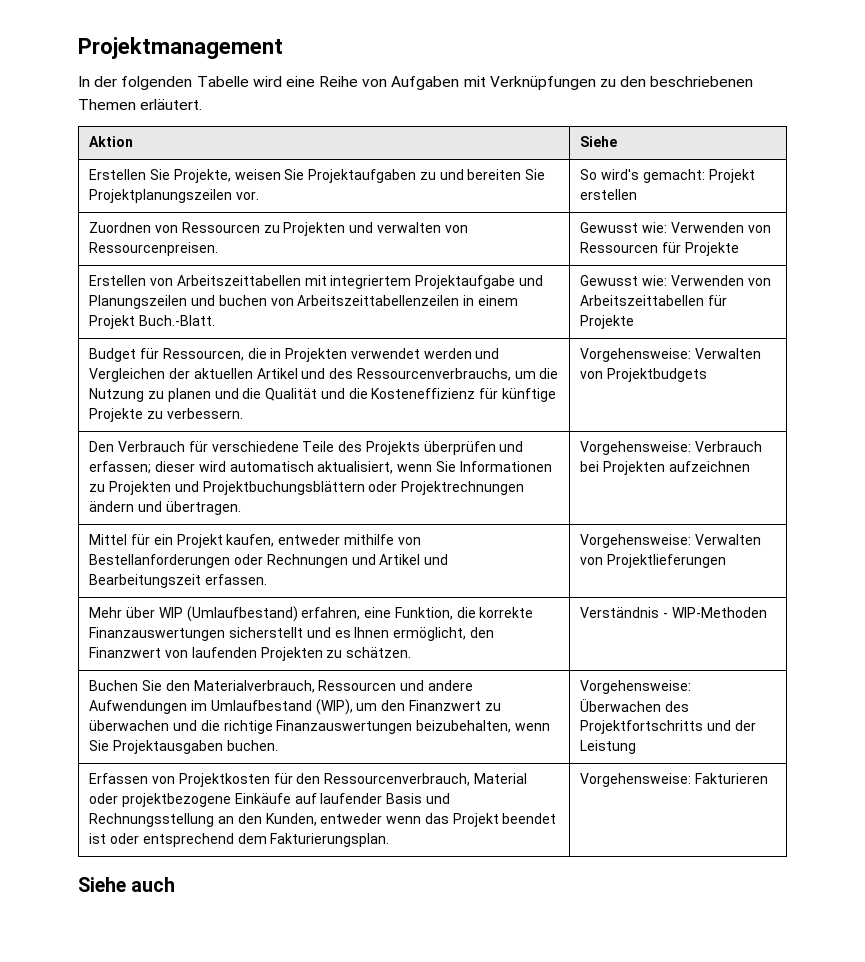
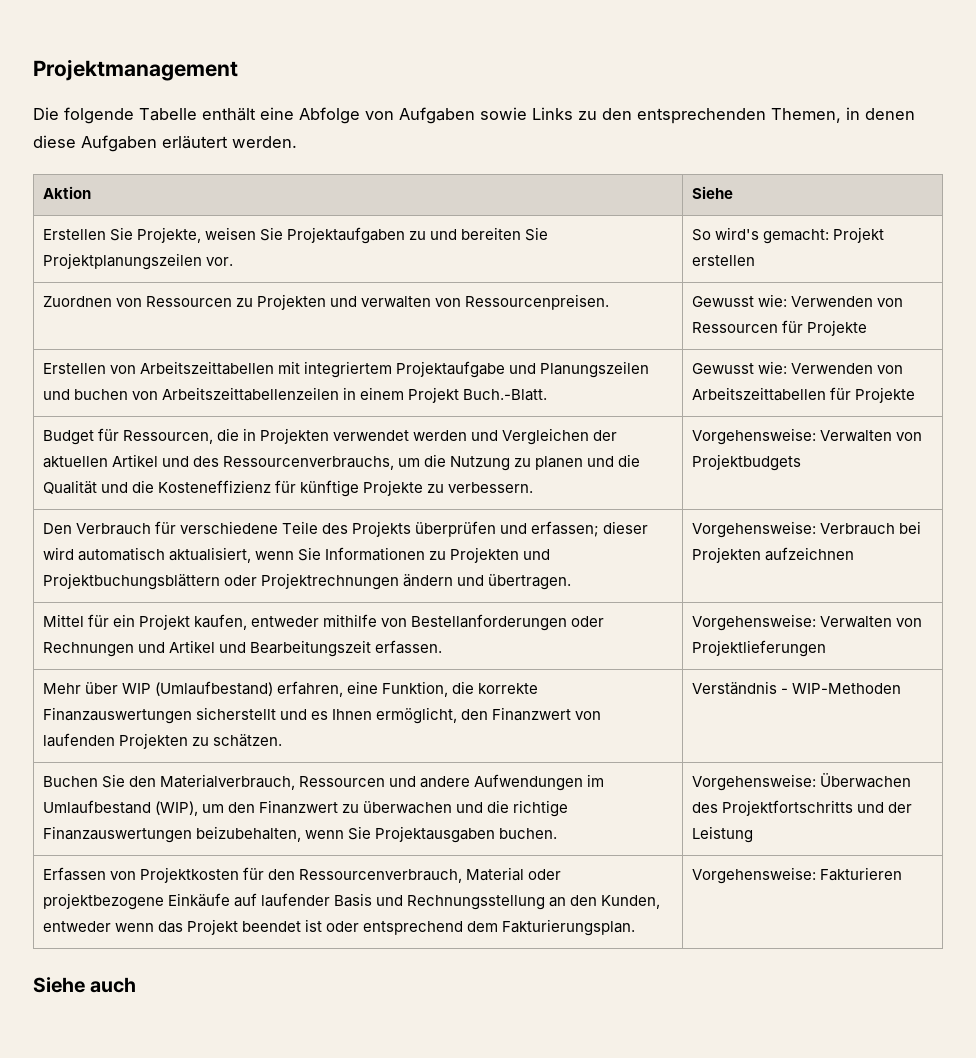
- In der folgenden Tabelle wird eine Reihe von Aufgaben mit Verknüpfungen zu den beschriebenen Themen erläutert.
+ Die folgende Tabelle enthält eine Abfolge von Aufgaben sowie Links zu den entsprechenden Themen, in denen diese Aufgaben erläutert werden.

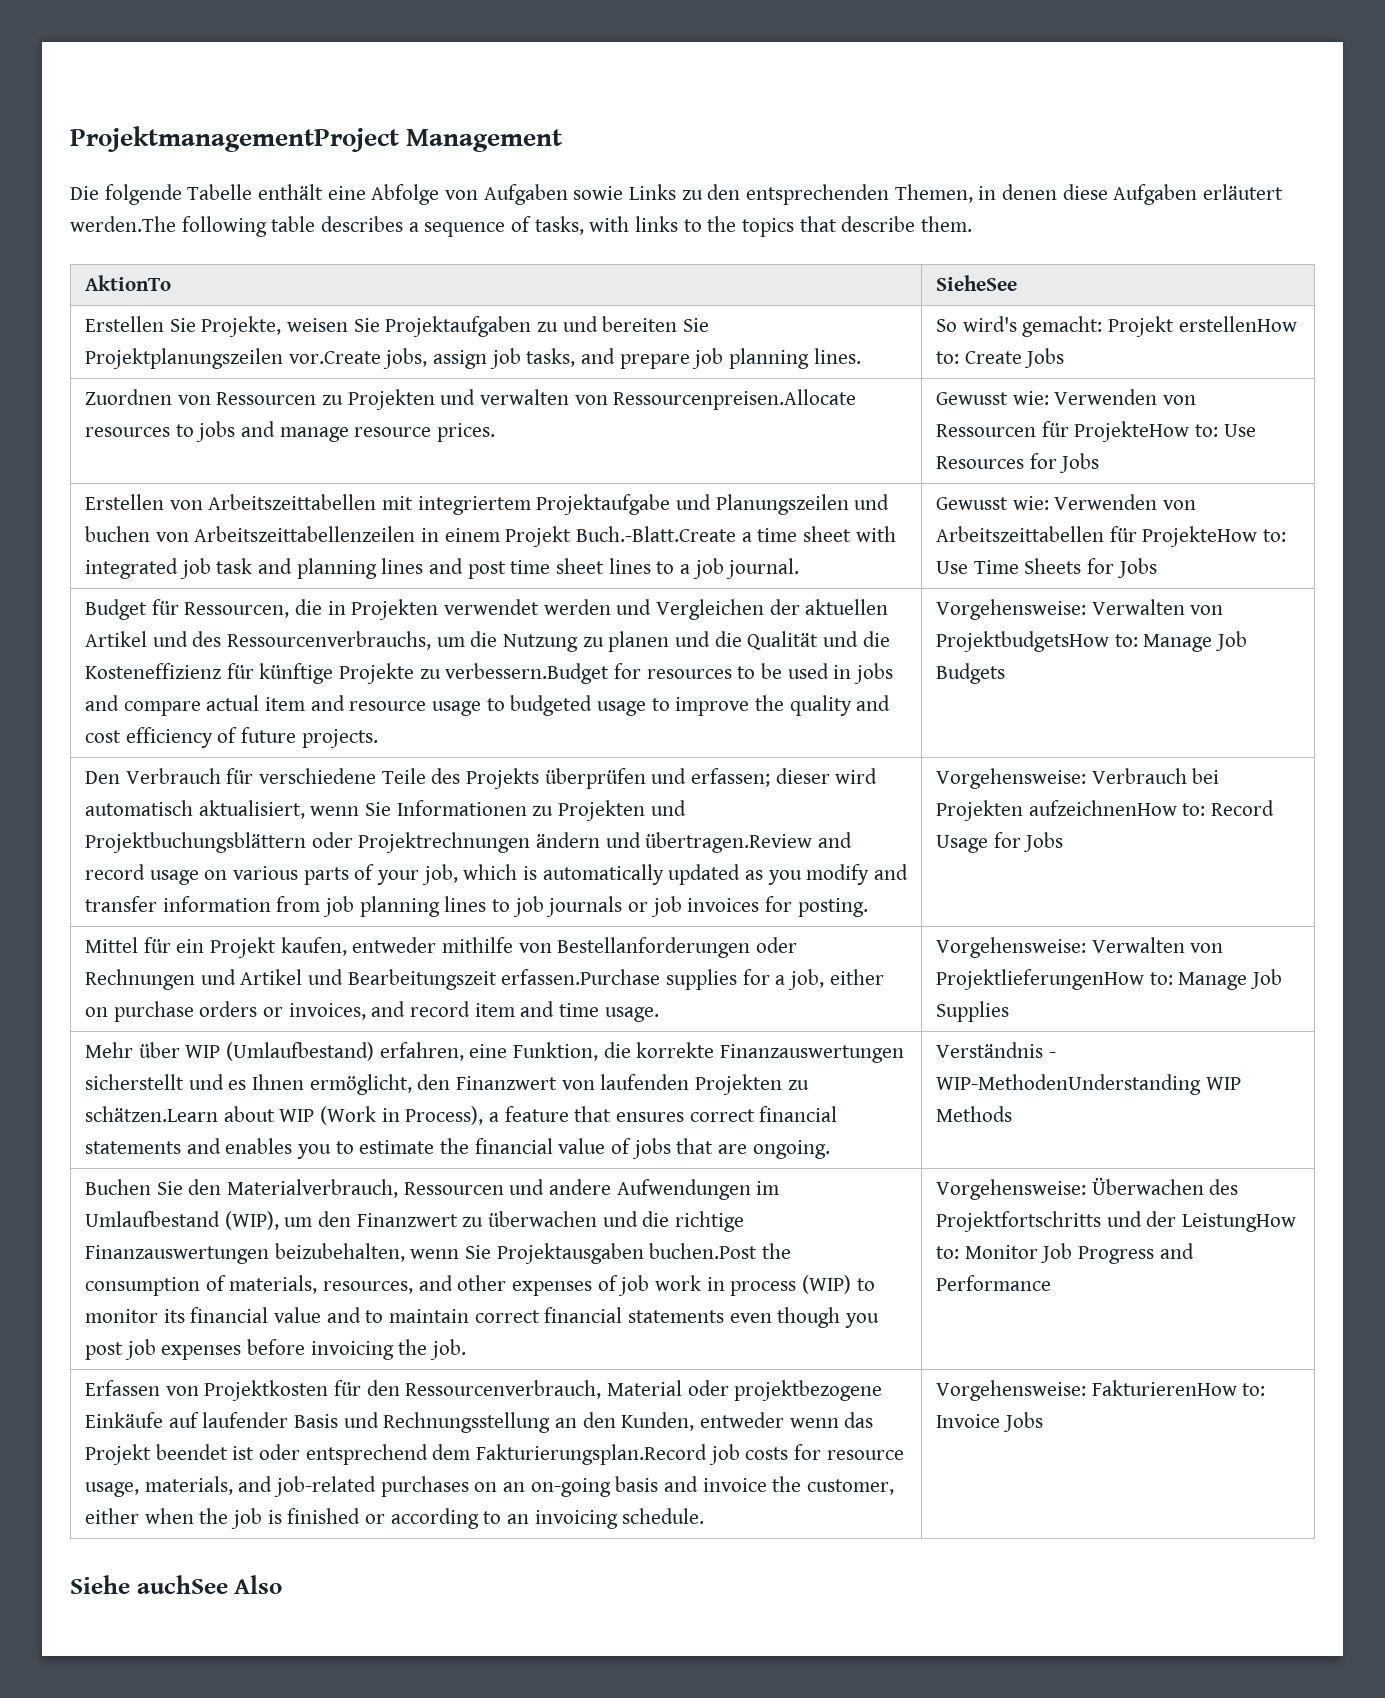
- Projektmanagement
+ ProjektmanagementProject Management
- Die folgende Tabelle enthält eine Abfolge von Aufgaben sowie Links zu den entsprechenden Themen, in denen diese Aufgaben erläutert werden.
- Aktion | Siehe
+ Die folgende Tabelle enthält eine Abfolge von Aufgaben sowie Links zu den entsprechenden Themen, in denen diese Aufgaben erläutert werden.The following table describes a sequence of tasks, with links to the topics that describe them.
+ AktionTo | SieheSee
- Erstellen Sie Projekte, weisen Sie Projektaufgaben zu und bereiten Sie Projektplanungszeilen vor. | So wird's gemacht: Projekt erstellen
+ Erstellen Sie Projekte, weisen Sie Projektaufgaben zu und bereiten Sie Projektplanungszeilen vor.Create jobs, assign job tasks, and prepare job planning lines. | So wird's gemacht: Projekt erstellenHow to: Create Jobs
- Zuordnen von Ressourcen zu Projekten und verwalten von Ressourcenpreisen. | Gewusst wie: Verwenden von Ressourcen für Projekte
+ Zuordnen von Ressourcen zu Projekten und verwalten von Ressourcenpreisen.Allocate resources to jobs and manage resource prices. | Gewusst wie: Verwenden von Ressourcen für ProjekteHow to: Use Resources for Jobs
- Erstellen von Arbeitszeittabellen mit integriertem Projektaufgabe und Planungszeilen und buchen von Arbeitszeittabellenzeilen in einem Projekt Buch.-Blatt.
+ Erstellen von Arbeitszeittabellen mit integriertem Projektaufgabe und Planungszeilen und buchen von Arbeitszeittabellenzeilen in einem Projekt Buch.-Blatt.Create a time sheet with integrated job task and planning lines and post time sheet lines to a job journal.
- Gewusst wie: Verwenden von Arbeitszeittabellen für Projekte
+ Gewusst wie: Verwenden von Arbeitszeittabellen für ProjekteHow to: Use Time Sheets for Jobs
- Budget für Ressourcen, die in Projekten verwendet werden und Vergleichen der aktuellen Artikel und des Ressourcenverbrauchs, um die Nutzung zu planen und die Qualität und die Kosteneffizienz für künftige Projekte zu verbessern. | Vorgehensweise: Verwalten von Projektbudgets
+ Budget für Ressourcen, die in Projekten verwendet werden und Vergleichen der aktuellen Artikel und des Ressourcenverbrauchs, um die Nutzung zu planen und die Qualität und die Kosteneffizienz für künftige Projekte zu verbessern.Budget for resources to be used in jobs and compare actual item and resource usage to budgeted usage to improve the quality and cost efficiency of future projects. | Vorgehensweise: Verwalten von ProjektbudgetsHow to: Manage Job Budgets
- Den Verbrauch für verschiedene Teile des Projekts überprüfen und erfassen; dieser wird automatisch aktualisiert, wenn Sie Informationen zu Projekten und Projektbuchungsblättern oder Projektrechnungen ändern und übertragen. | Vorgehensweise: Verbrauch bei Projekten aufzeichnen
+ Den Verbrauch für verschiedene Teile des Projekts überprüfen und erfassen; dieser wird automatisch aktualisiert, wenn Sie Informationen zu Projekten und Projektbuchungsblättern oder Projektrechnungen ändern und übertragen.Review and record usage on various parts of your job, which is automatically updated as you modify and transfer information from job planning lines to job journals or job invoices for posting. | Vorgehensweise: Verbrauch bei Projekten aufzeichnenHow to: Record Usage for Jobs
- Mittel für ein Projekt kaufen, entweder mithilfe von Bestellanforderungen oder Rechnungen und Artikel und Bearbeitungszeit erfassen. | Vorgehensweise: Verwalten von Projektlieferungen
+ Mittel für ein Projekt kaufen, entweder mithilfe von Bestellanforderungen oder Rechnungen und Artikel und Bearbeitungszeit erfassen.Purchase supplies for a job, either on purchase orders or invoices, and record item and time usage. | Vorgehensweise: Verwalten von ProjektlieferungenHow to: Manage Job Supplies
- Mehr über WIP (Umlaufbestand) erfahren, eine Funktion, die korrekte Finanzauswertungen sicherstellt und es Ihnen ermöglicht, den Finanzwert von laufenden Projekten zu schätzen.
+ Mehr über WIP (Umlaufbestand) erfahren, eine Funktion, die korrekte Finanzauswertungen sicherstellt und es Ihnen ermöglicht, den Finanzwert von laufenden Projekten zu schätzen.Learn about WIP (Work in Process), a feature that ensures correct financial statements and enables you to estimate the financial value of jobs that are ongoing.
- Verständnis - WIP-Methoden
+ Verständnis - WIP-MethodenUnderstanding WIP Methods
- Buchen Sie den Materialverbrauch, Ressourcen und andere Aufwendungen im Umlaufbestand (WIP), um den Finanzwert zu überwachen und die richtige Finanzauswertungen beizubehalten, wenn Sie Projektausgaben buchen.
+ Buchen Sie den Materialverbrauch, Ressourcen und andere Aufwendungen im Umlaufbestand (WIP), um den Finanzwert zu überwachen und die richtige Finanzauswertungen beizubehalten, wenn Sie Projektausgaben buchen.Post the consumption of materials, resources, and other expenses of job work in process (WIP) to monitor its financial value and to maintain correct financial statements even though you post job expenses before invoicing the job.
- Vorgehensweise: Überwachen des Projektfortschritts und der Leistung
+ Vorgehensweise: Überwachen des Projektfortschritts und der LeistungHow to: Monitor Job Progress and Performance
- Erfassen von Projektkosten für den Ressourcenverbrauch, Material oder projektbezogene Einkäufe auf laufender Basis und Rechnungsstellung an den Kunden, entweder wenn das Projekt beendet ist oder entsprechend dem Fakturierungsplan. | Vorgehensweise: Fakturieren
- Siehe auch
+ Erfassen von Projektkosten für den Ressourcenverbrauch, Material oder projektbezogene Einkäufe auf laufender Basis und Rechnungsstellung an den Kunden, entweder wenn das Projekt beendet ist oder entsprechend dem Fakturierungsplan.Record job costs for resource usage, materials, and job-related purchases on an on-going basis and invoice the customer, either when the job is finished or according to an invoicing schedule. | Vorgehensweise: FakturierenHow to: Invoice Jobs
+ Siehe auchSee Also

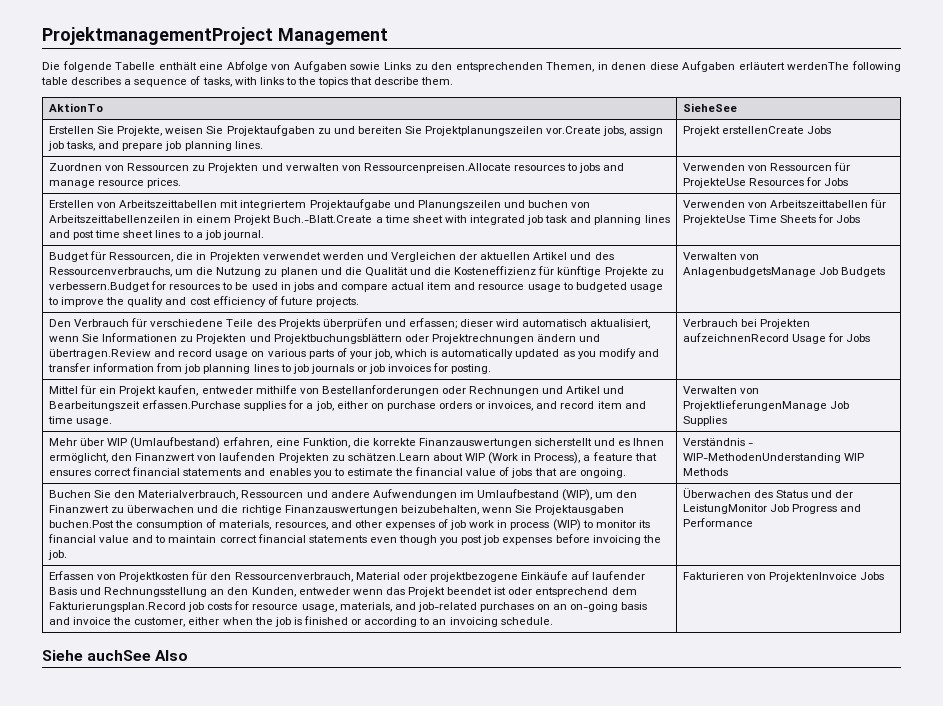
- Die folgende Tabelle enthält eine Abfolge von Aufgaben sowie Links zu den entsprechenden Themen, in denen diese Aufgaben erläutert werden.The following table describes a sequence of tasks, with links to the topics that describe them.
+ Die folgende Tabelle enthält eine Abfolge von Aufgaben sowie Links zu den entsprechenden Themen, in denen diese Aufgaben erläutert werdenThe following table describes a sequence of tasks, with links to the topics that describe them.
- Erstellen Sie Projekte, weisen Sie Projektaufgaben zu und bereiten Sie Projektplanungszeilen vor.Create jobs, assign job tasks, and prepare job planning lines. | So wird's gemacht: Projekt erstellenHow to: Create Jobs
+ Erstellen Sie Projekte, weisen Sie Projektaufgaben zu und bereiten Sie Projektplanungszeilen vor.Create jobs, assign job tasks, and prepare job planning lines. | Projekt erstellenCreate Jobs
- Zuordnen von Ressourcen zu Projekten und verwalten von Ressourcenpreisen.Allocate resources to jobs and manage resource prices. | Gewusst wie: Verwenden von Ressourcen für ProjekteHow to: Use Resources for Jobs
+ Zuordnen von Ressourcen zu Projekten und verwalten von Ressourcenpreisen.Allocate resources to jobs and manage resource prices. | Verwenden von Ressourcen für ProjekteUse Resources for Jobs
- Gewusst wie: Verwenden von Arbeitszeittabellen für ProjekteHow to: Use Time Sheets for Jobs
+ Verwenden von Arbeitszeittabellen für ProjekteUse Time Sheets for Jobs
- Vorgehensweise: Verwalten von ProjektbudgetsHow to: Manage Job Budgets
+ Verwalten von AnlagenbudgetsManage Job Budgets
- Vorgehensweise: Verbrauch bei Projekten aufzeichnenHow to: Record Usage for Jobs
+ Verbrauch bei Projekten aufzeichnenRecord Usage for Jobs
- Mittel für ein Projekt kaufen, entweder mithilfe von Bestellanforderungen oder Rechnungen und Artikel und Bearbeitungszeit erfassen.Purchase supplies for a job, either on purchase orders or invoices, and record item and time usage. | Vorgehensweise: Verwalten von ProjektlieferungenHow to: Manage Job Supplies
+ Mittel für ein Projekt kaufen, entweder mithilfe von Bestellanforderungen oder Rechnungen und Artikel und Bearbeitungszeit erfassen.Purchase supplies for a job, either on purchase orders or invoices, and record item and time usage. | Verwalten von ProjektlieferungenManage Job Supplies
- Vorgehensweise: Überwachen des Projektfortschritts und der LeistungHow to: Monitor Job Progress and Performance
+ Überwachen des Status und der LeistungMonitor Job Progress and Performance
- Vorgehensweise: FakturierenHow to: Invoice Jobs
+ Fakturieren von ProjektenInvoice Jobs

